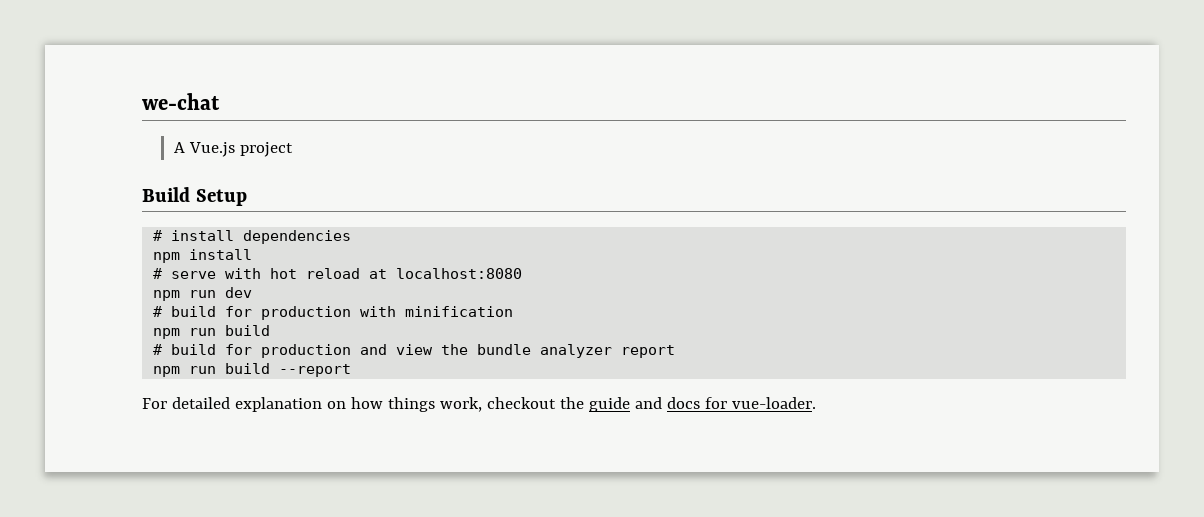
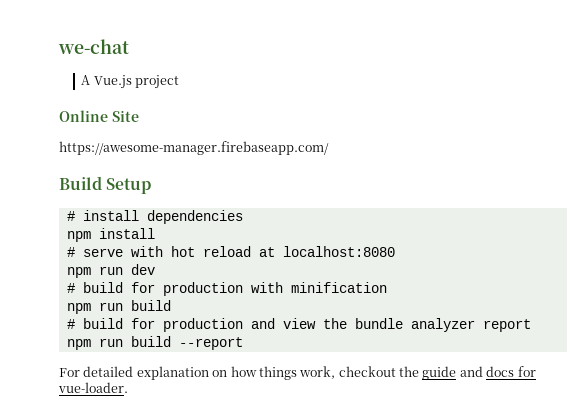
+ Online Site
+ https://awesome-manager.firebaseapp.com/

